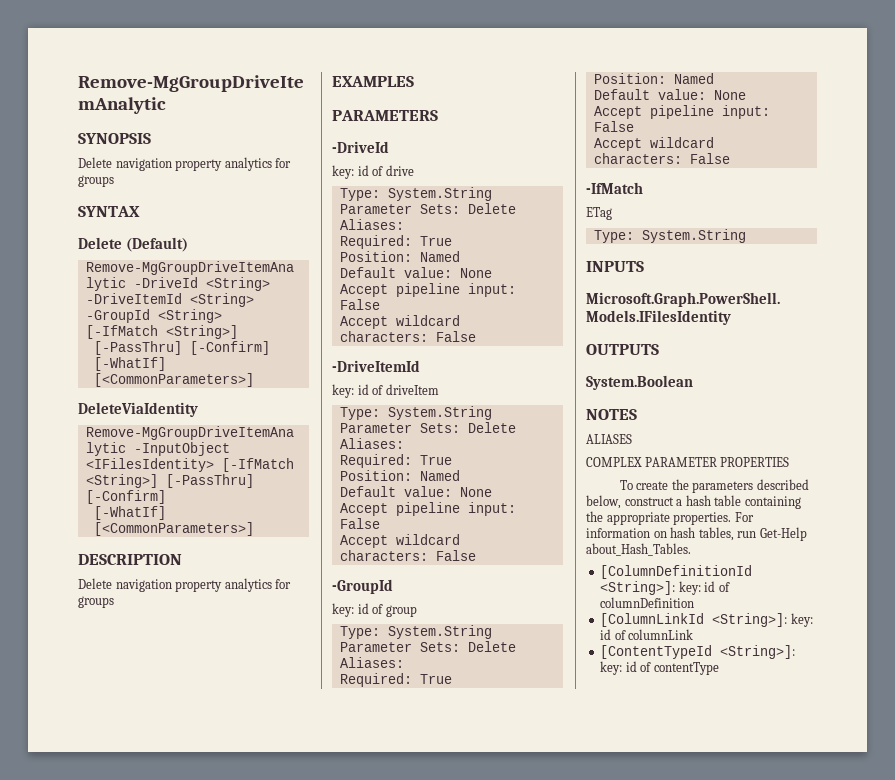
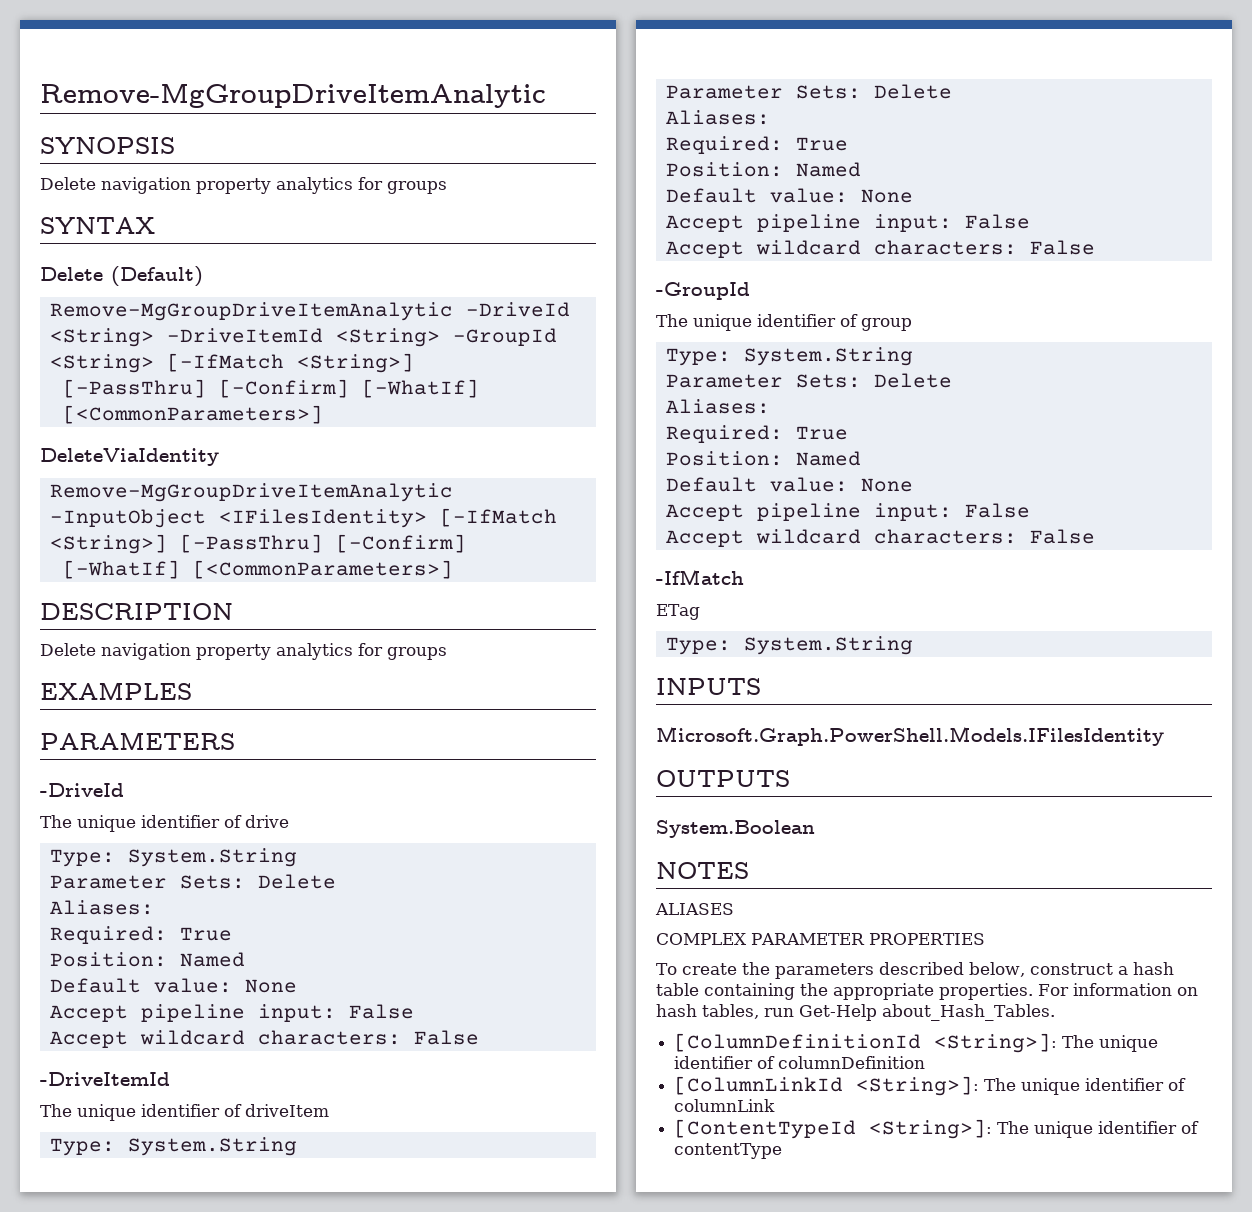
- key: id of drive
+ The unique identifier of drive
- key: id of driveItem
+ The unique identifier of driveItem
- key: id of group
+ The unique identifier of group
- [ColumnDefinitionId <String>]: key: id of columnDefinition
+ [ColumnDefinitionId <String>]: The unique identifier of columnDefinition
- [ColumnLinkId <String>]: key: id of columnLink
+ [ColumnLinkId <String>]: The unique identifier of columnLink
- [ContentTypeId <String>]: key: id of contentType
+ [ContentTypeId <String>]: The unique identifier of contentType

